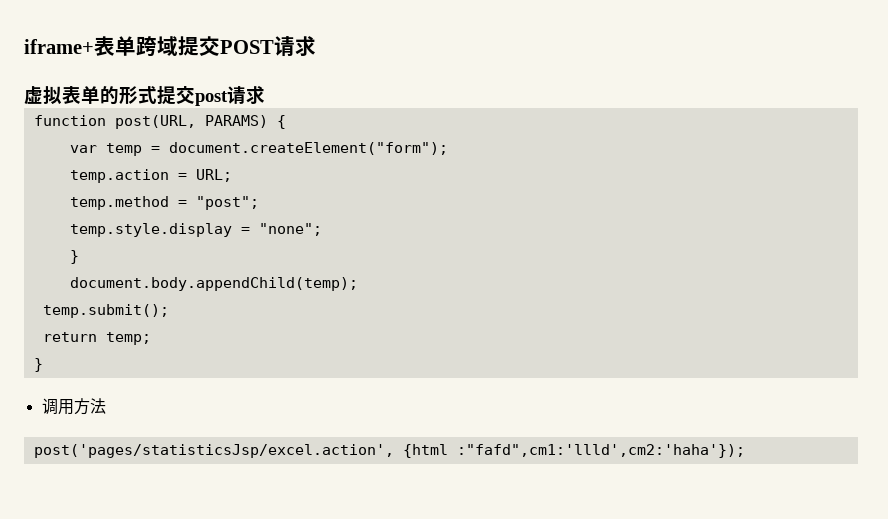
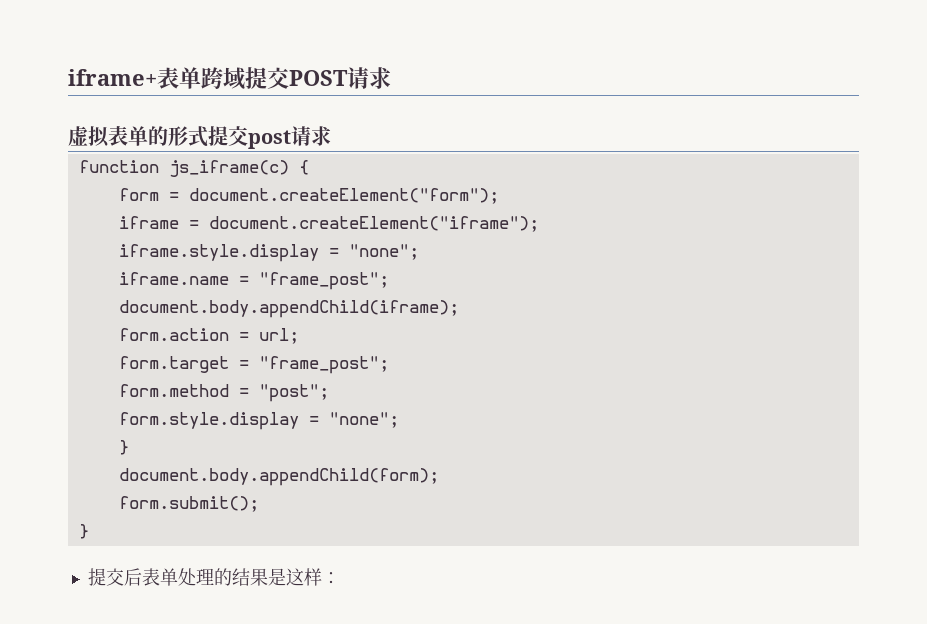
- function post(URL, PARAMS) {
+ function js_iframe(c) {
- var temp = document.createElement("form");
+ form = document.createElement("form");
- temp.action = URL;
- temp.method = "post";
+ iframe = document.createElement("iframe");
+ iframe.style.display = "none";
+ iframe.name = "frame_post";
+ document.body.appendChild(iframe);
+ form.action = url;
+ form.target = "frame_post";
+ form.method = "post";
- temp.style.display = "none";
+ form.style.display = "none";
- document.body.appendChild(temp);
- temp.submit();
- return temp;
+ document.body.appendChild(form);
+ form.submit();
  }
- 调用方法
- post('pages/statisticsJsp/excel.action', {html :"fafd",cm1:'llld',cm2:'haha'});
+ 提交后表单处理的结果是这样：

